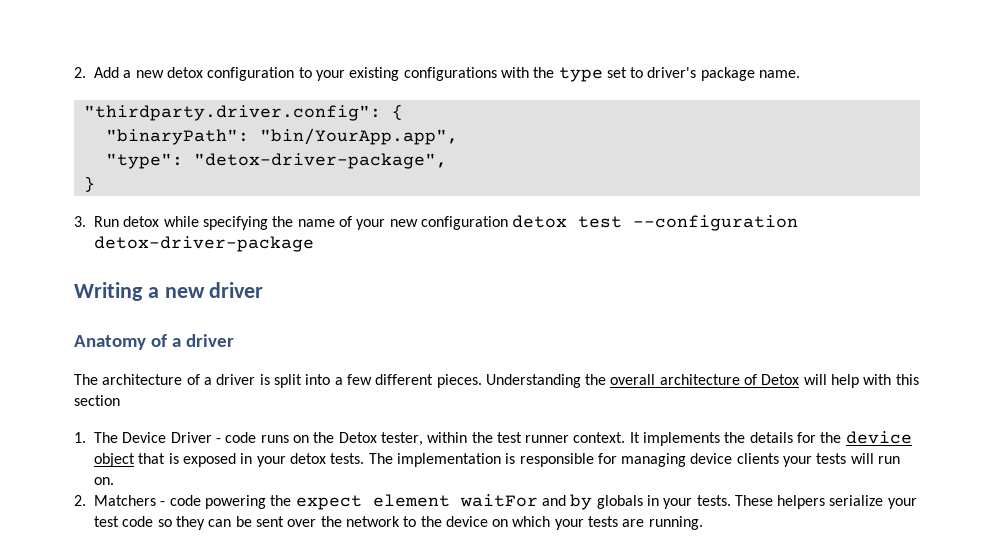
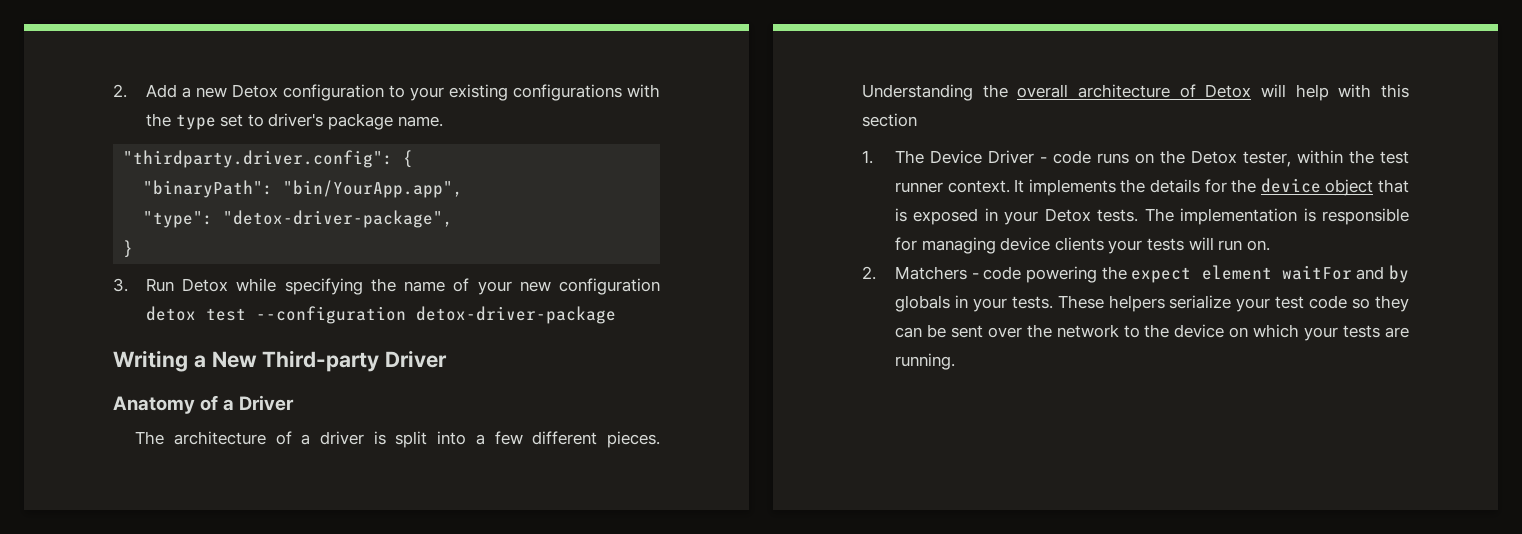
- 2. Add a new detox configuration to your existing configurations with the type set to driver's package name.
+ 2. Add a new Detox configuration to your existing configurations with the type set to driver's package name.
- 3. Run detox while specifying the name of your new configuration detox test --configuration detox-driver-package
+ 3. Run Detox while specifying the name of your new configuration detox test --configuration detox-driver-package
- Writing a new driver
+ Writing a New Third-party Driver
- Anatomy of a driver
+ Anatomy of a Driver
- It implements the details for the device object that is exposed in your detox tests.
+ It implements the details for the device object that is exposed in your Detox tests.

